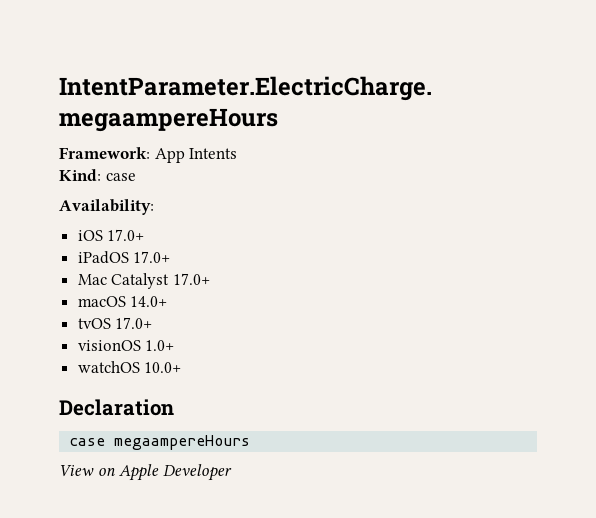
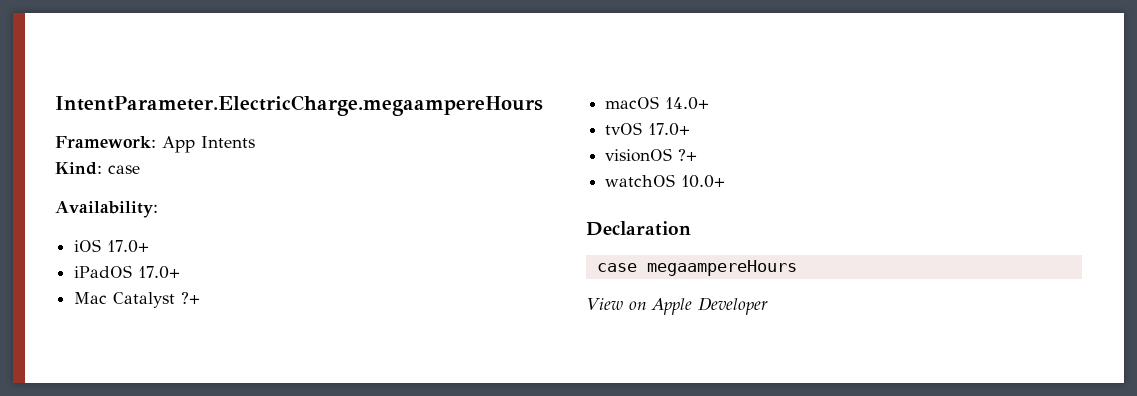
- Mac Catalyst 17.0+
+ Mac Catalyst ?+
- visionOS 1.0+
+ visionOS ?+

